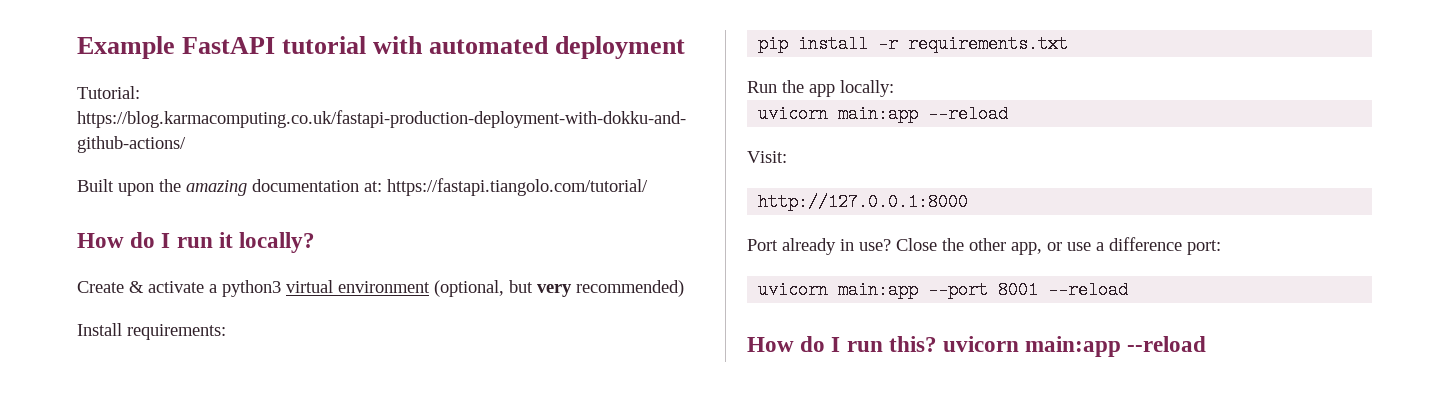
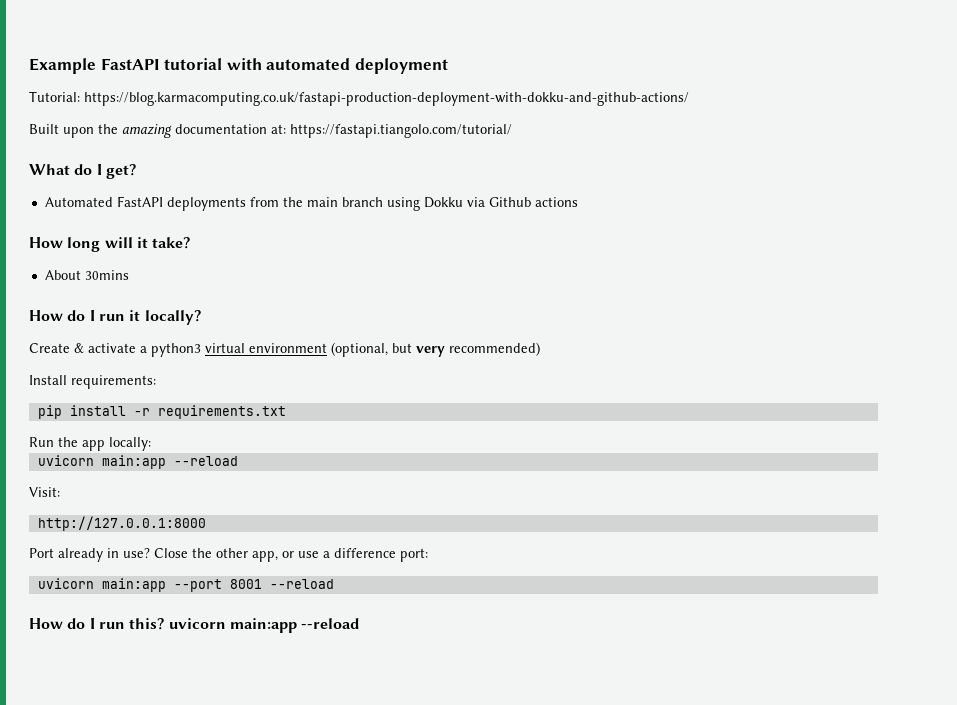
+ What do I get?
+ Automated FastAPI deployments from the main branch using Dokku via Github actions
+ How long will it take?
+ About 30mins

